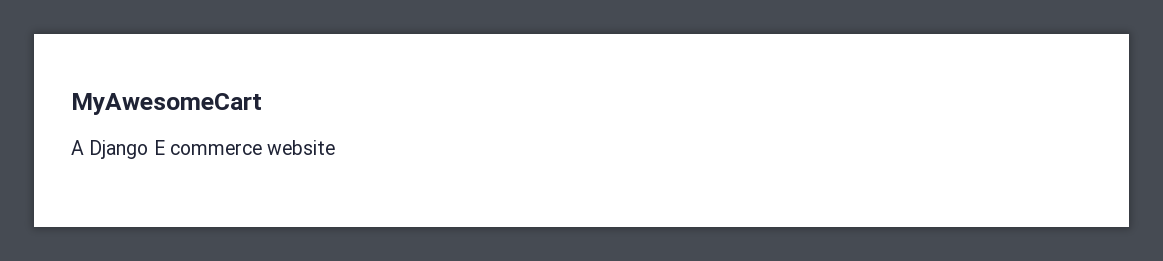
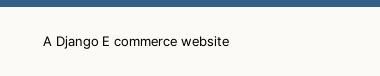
- MyAwesomeCart

